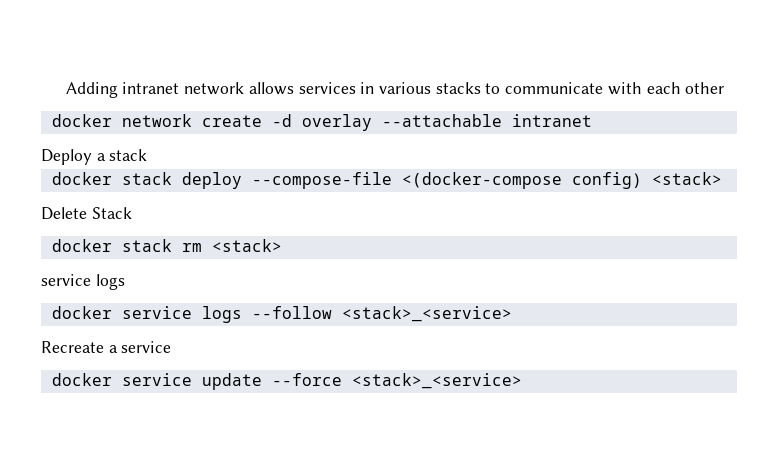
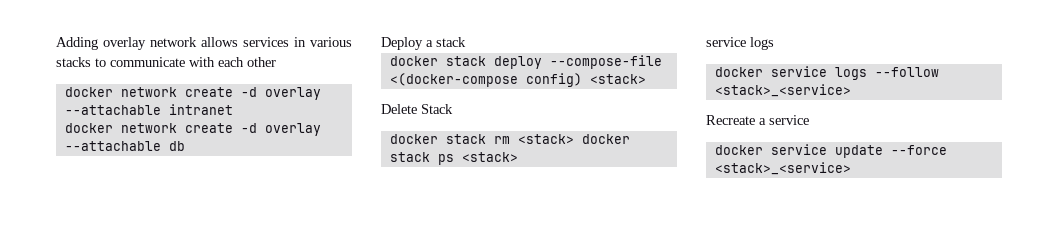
- Adding intranet network allows services in various stacks to communicate with each other
+ Adding overlay network allows services in various stacks to communicate with each other
+ docker network create -d overlay --attachable db
- docker stack rm <stack>
+ docker stack rm <stack> docker stack ps <stack>

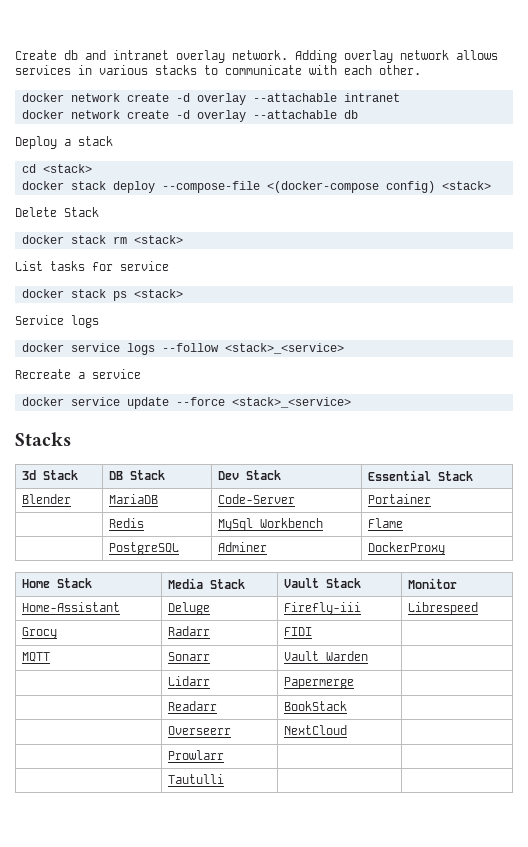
+ Create db and intranet overlay network.
- Adding overlay network allows services in various stacks to communicate with each other
+ Adding overlay network allows services in various stacks to communicate with each other.
+ cd <stack>
- docker stack rm <stack> docker stack ps <stack>
- service logs
+ docker stack rm <stack>
+ List tasks for service
+ docker stack ps <stack>
+ Service logs
+ Stacks
+ 3d Stack | DB Stack | Dev Stack | Essential Stack
+ Blender | MariaDB | Code-Server | Portainer
+ | Redis | MySql Workbench | Flame
+ | PostgreSQL | Adminer | DockerProxy
+ Home Stack | Media Stack | Vault Stack | Monitor
+ Home-Assistant | Deluge | Firefly-iii | Librespeed
+ Grocy | Radarr | FIDI |
+ MQTT | Sonarr | Vault Warden |
+ | Lidarr | Papermerge |
+ | Readarr | BookStack |
+ | Overseerr | NextCloud |
+ | Prowlarr | |
+ | Tautulli | |

